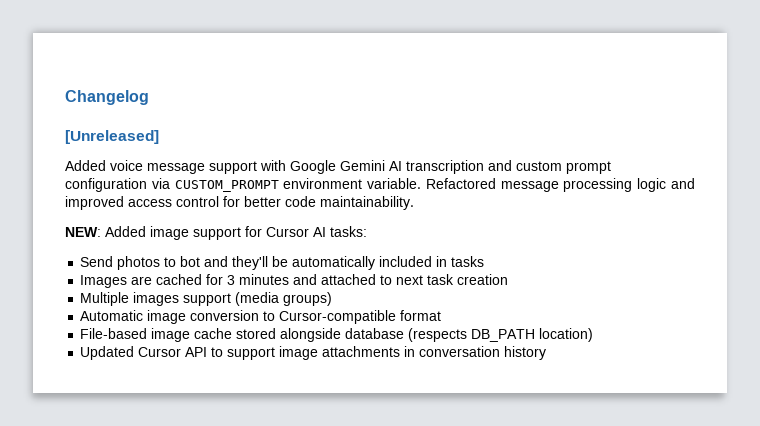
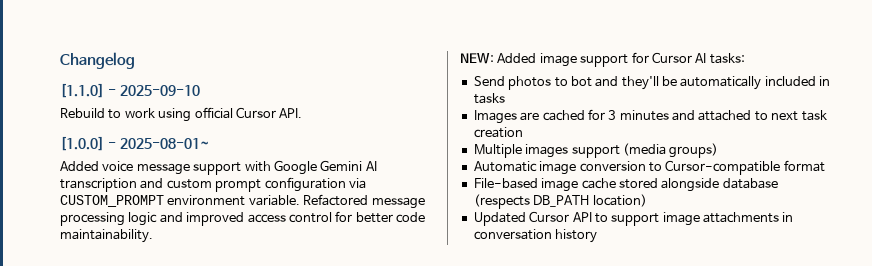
- [Unreleased]
+ [1.1.0] - 2025-09-10
+ Rebuild to work using official Cursor API.
+ [1.0.0] - 2025-08-01~

